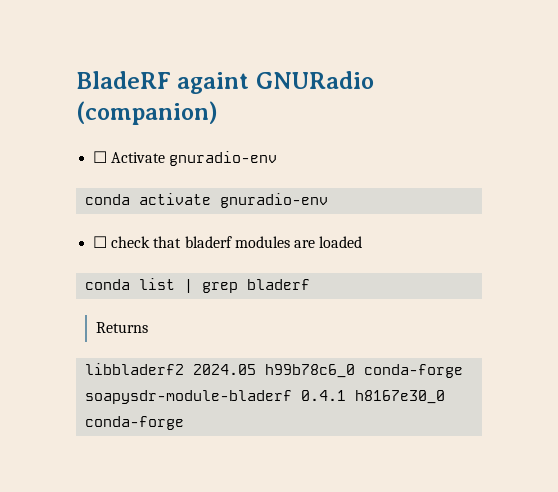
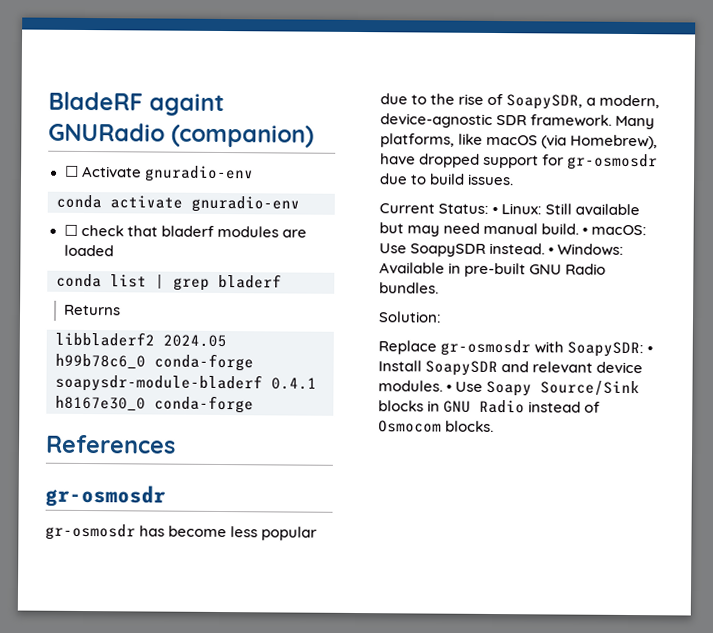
+ References
+ gr-osmosdr
+ gr-osmosdr has become less popular due to the rise of SoapySDR, a modern, device-agnostic SDR framework. Many platforms, like macOS (via Homebrew), have dropped support for gr-osmosdr due to build issues.
+ Current Status: • Linux: Still available but may need manual build. • macOS: Use SoapySDR instead. • Windows: Available in pre-built GNU Radio bundles.
+ Solution:
+ Replace gr-osmosdr with SoapySDR: • Install SoapySDR and relevant device modules. • Use Soapy Source/Sink blocks in GNU Radio instead of Osmocom blocks.

